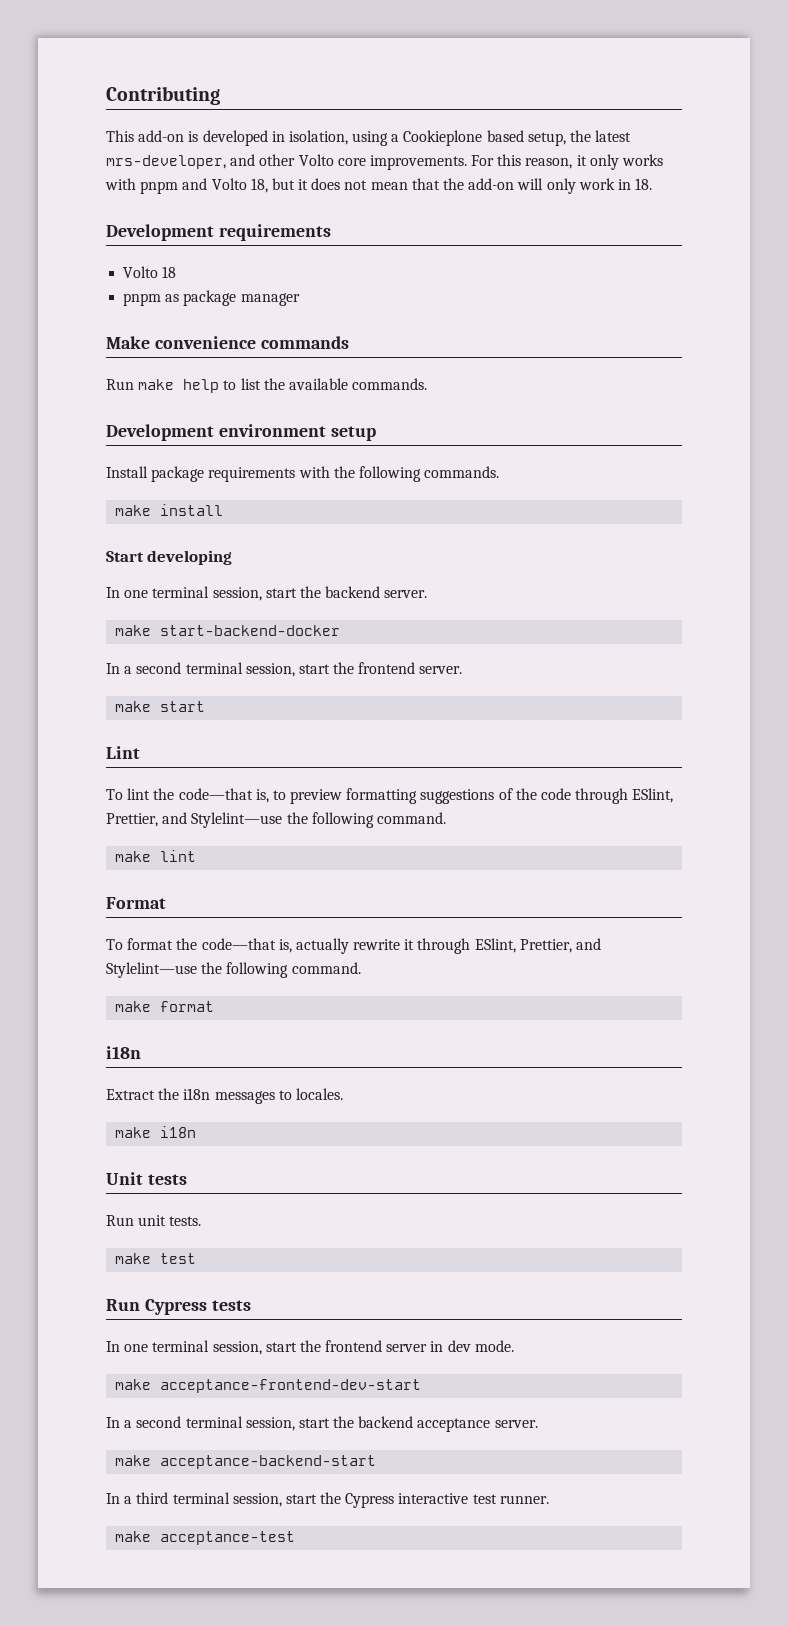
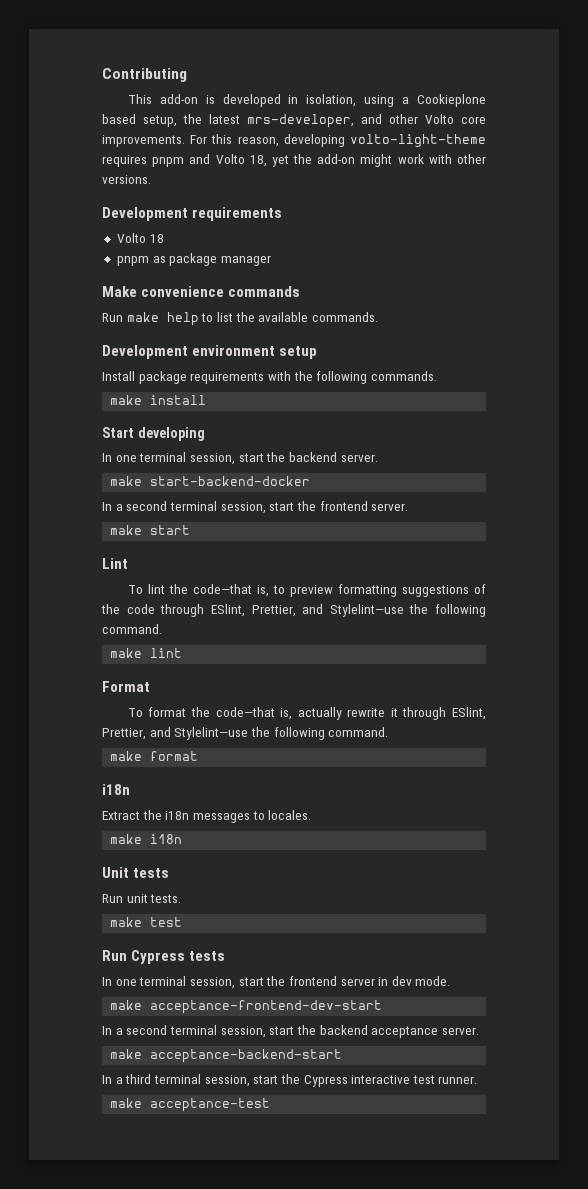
- For this reason, it only works with pnpm and Volto 18, but it does not mean that the add-on will only work in 18.
+ For this reason, developing volto-light-theme requires pnpm and Volto 18, yet the add-on might work with other versions.

